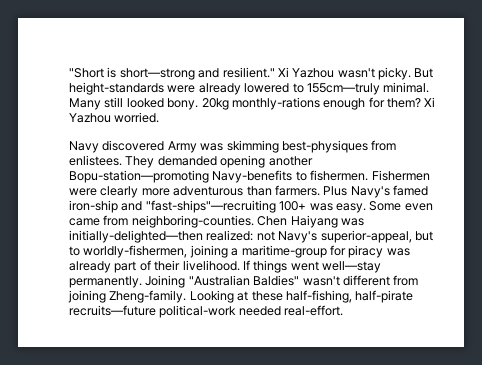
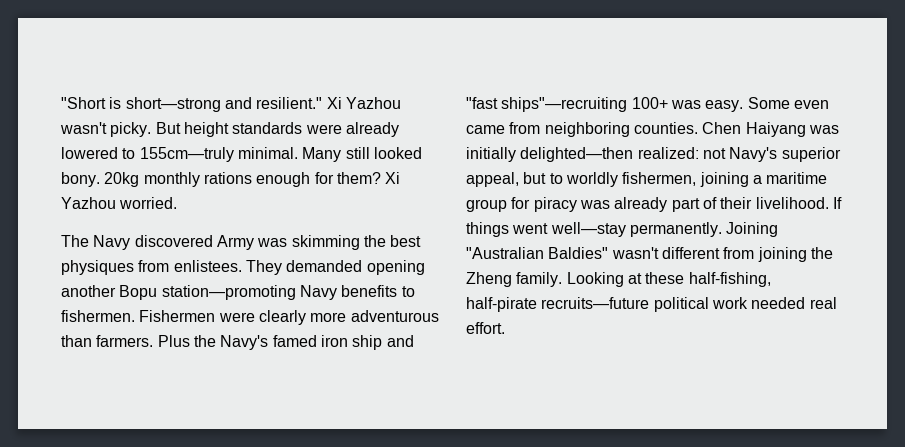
- But height-standards were already lowered to 155cm—truly minimal.
+ But height standards were already lowered to 155cm—truly minimal.
- 20kg monthly-rations enough for them?
+ 20kg monthly rations enough for them?
- Navy discovered Army was skimming best-physiques from enlistees.
+ The Navy discovered Army was skimming the best physiques from enlistees.
- They demanded opening another Bopu-station—promoting Navy-benefits to fishermen.
+ They demanded opening another Bopu station—promoting Navy benefits to fishermen.
- Plus Navy's famed iron-ship and "fast-ships"—recruiting 100+ was easy.
+ Plus the Navy's famed iron ship and "fast ships"—recruiting 100+ was easy.
- Some even came from neighboring-counties.
+ Some even came from neighboring counties.
- Chen Haiyang was initially-delighted—then realized: not Navy's superior-appeal, but to worldly-fishermen, joining a maritime-group for piracy was already part of their livelihood.
+ Chen Haiyang was initially delighted—then realized: not Navy's superior appeal, but to worldly fishermen, joining a maritime group for piracy was already part of their livelihood.
- Joining "Australian Baldies" wasn't different from joining Zheng-family.
+ Joining "Australian Baldies" wasn't different from joining the Zheng family.
- Looking at these half-fishing, half-pirate recruits—future political-work needed real-effort.
+ Looking at these half-fishing, half-pirate recruits—future political work needed real effort.

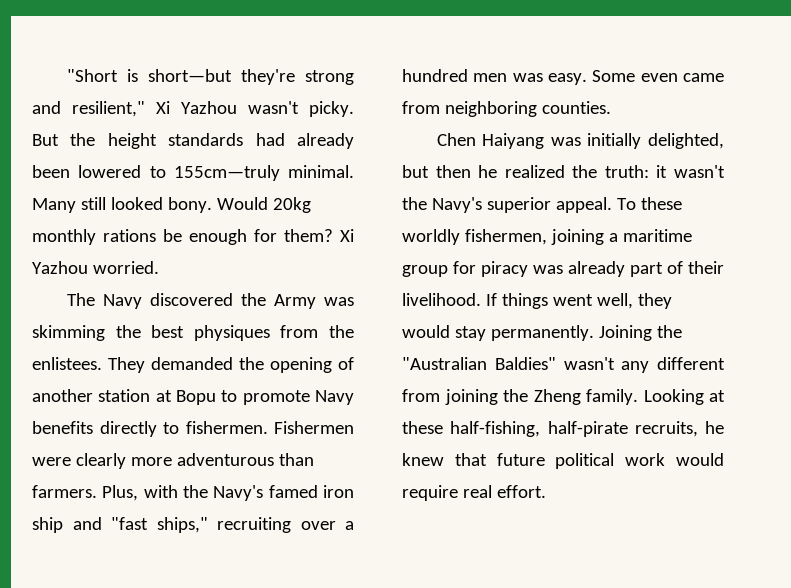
- "Short is short—strong and resilient." Xi Yazhou wasn't picky.
+ "Short is short—but they're strong and resilient," Xi Yazhou wasn't picky.
- But height standards were already lowered to 155cm—truly minimal.
+ But the height standards had already been lowered to 155cm—truly minimal.
- 20kg monthly rations enough for them?
+ Would 20kg monthly rations be enough for them?
- The Navy discovered Army was skimming the best physiques from enlistees.
+ The Navy discovered the Army was skimming the best physiques from the enlistees.
- They demanded opening another Bopu station—promoting Navy benefits to fishermen.
+ They demanded the opening of another station at Bopu to promote Navy benefits directly to fishermen.
- Plus the Navy's famed iron ship and "fast ships"—recruiting 100+ was easy.
+ Plus, with the Navy's famed iron ship and "fast ships," recruiting over a hundred men was easy.
- Some even came from neighboring counties. Chen Haiyang was initially delighted—then realized: not Navy's superior appeal, but to worldly fishermen, joining a maritime group for piracy was already part of their livelihood.
+ Some even came from neighboring counties.
+ Chen Haiyang was initially delighted, but then he realized the truth: it wasn't the Navy's superior appeal. To these worldly fishermen, joining a maritime group for piracy was already part of their livelihood.
- If things went well—stay permanently.
+ If things went well, they would stay permanently.
- Joining "Australian Baldies" wasn't different from joining the Zheng family.
+ Joining the "Australian Baldies" wasn't any different from joining the Zheng family.
- Looking at these half-fishing, half-pirate recruits—future political work needed real effort.
+ Looking at these half-fishing, half-pirate recruits, he knew that future political work would require real effort.

